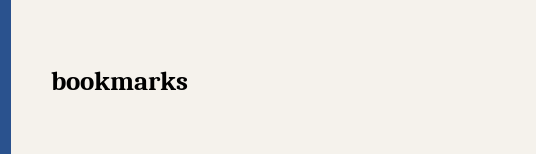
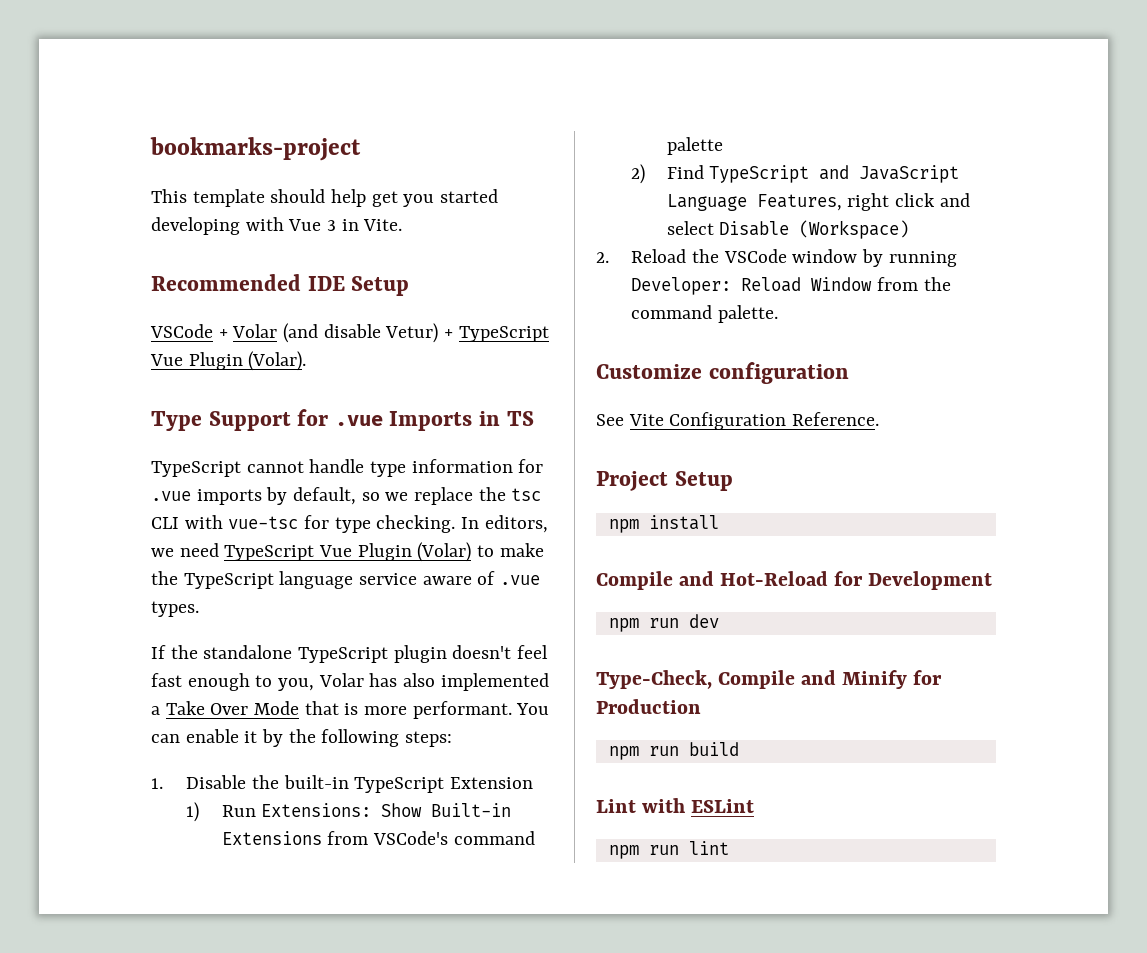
- bookmarks
+ bookmarks-project
+ This template should help get you started developing with Vue 3 in Vite.
+ Recommended IDE Setup
+ VSCode + Volar (and disable Vetur) + TypeScript Vue Plugin (Volar).
+ Type Support for .vue Imports in TS
+ TypeScript cannot handle type information for .vue imports by default, so we replace the tsc CLI with vue-tsc for type checking. In editors, we need TypeScript Vue Plugin (Volar) to make the TypeScript language service aware of .vue types.
+ If the standalone TypeScript plugin doesn't feel fast enough to you, Volar has also implemented a Take Over Mode that is more performant. You can enable it by the following steps:
+ 1. Disable the built-in TypeScript Extension
+ 1) Run Extensions: Show Built-in Extensions from VSCode's command palette
+ 2) Find TypeScript and JavaScript Language Features, right click and select Disable (Workspace)
+ 2. Reload the VSCode window by running Developer: Reload Window from the command palette.
+ Customize configuration
+ See Vite Configuration Reference.
+ Project Setup
+ npm install
+ Compile and Hot-Reload for Development
+ npm run dev
+ Type-Check, Compile and Minify for Production
+ npm run build
+ Lint with ESLint
+ npm run lint

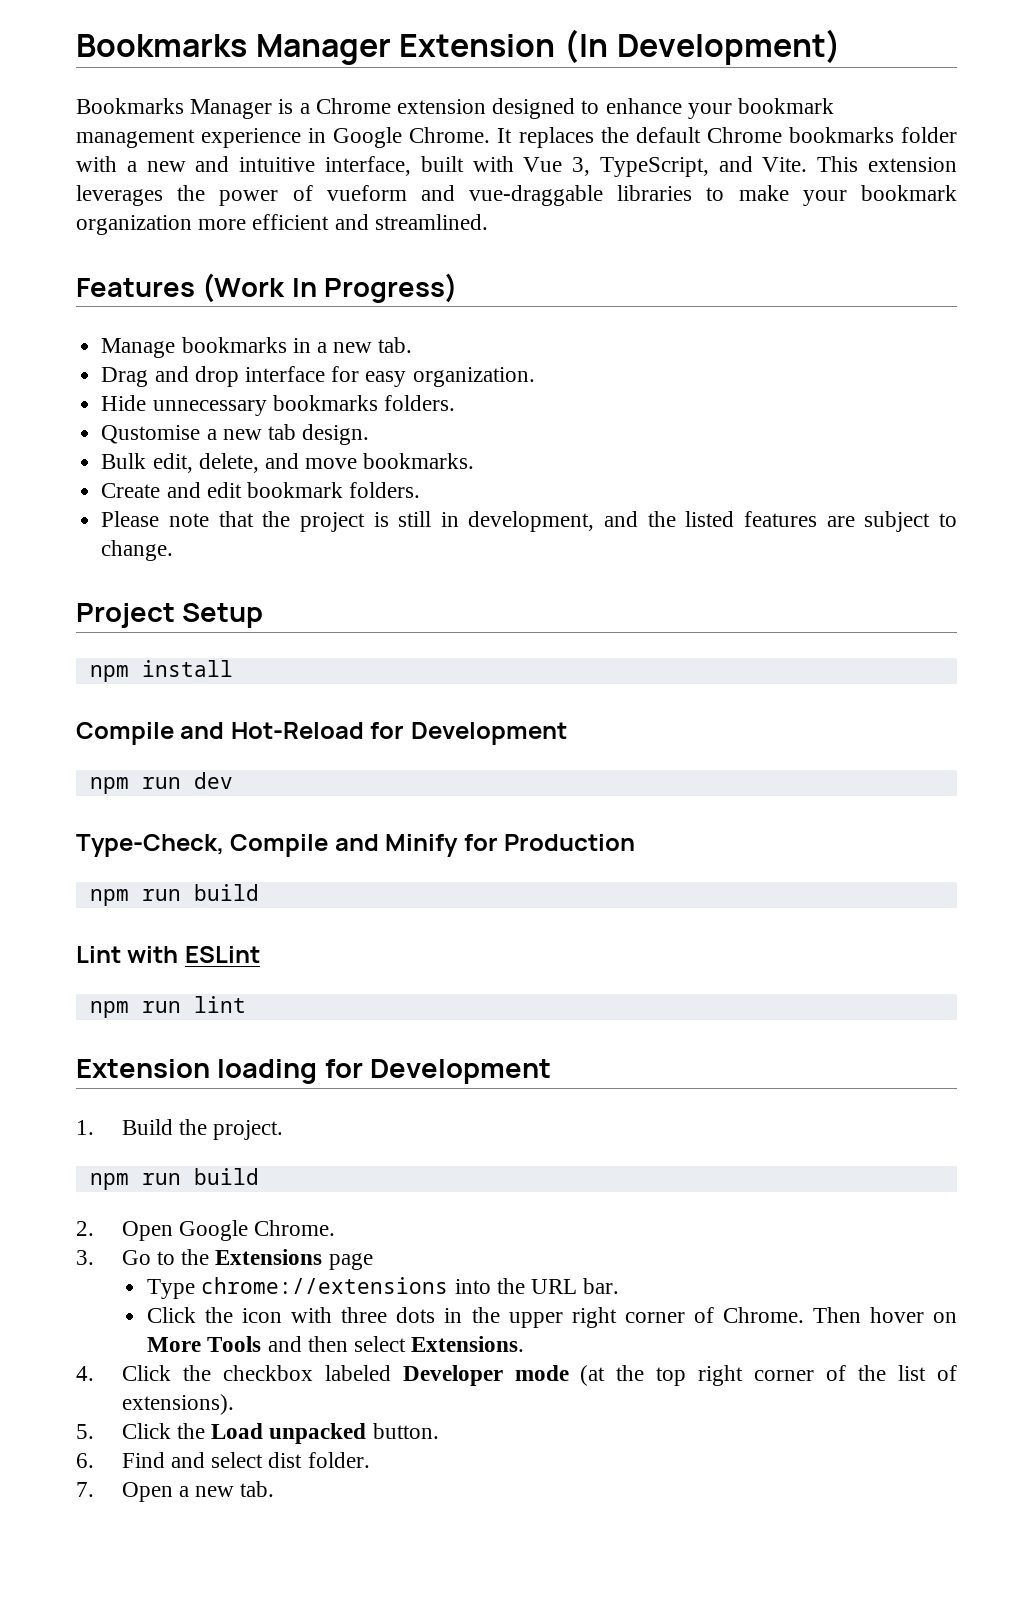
- bookmarks-project
- This template should help get you started developing with Vue 3 in Vite.
- Recommended IDE Setup
- VSCode + Volar (and disable Vetur) + TypeScript Vue Plugin (Volar).
- Type Support for .vue Imports in TS
- TypeScript cannot handle type information for .vue imports by default, so we replace the tsc CLI with vue-tsc for type checking. In editors, we need TypeScript Vue Plugin (Volar) to make the TypeScript language service aware of .vue types.
- If the standalone TypeScript plugin doesn't feel fast enough to you, Volar has also implemented a Take Over Mode that is more performant. You can enable it by the following steps:
- 1. Disable the built-in TypeScript Extension
- 1) Run Extensions: Show Built-in Extensions from VSCode's command palette
- 2) Find TypeScript and JavaScript Language Features, right click and select Disable (Workspace)
- 2. Reload the VSCode window by running Developer: Reload Window from the command palette.
- Customize configuration
- See Vite Configuration Reference.
+ Bookmarks Manager Extension (In Development)
+ Bookmarks Manager is a Chrome extension designed to enhance your bookmark management experience in Google Chrome. It replaces the default Chrome bookmarks folder with a new and intuitive interface, built with Vue 3, TypeScript, and Vite. This extension leverages the power of vueform and vue-draggable libraries to make your bookmark organization more efficient and streamlined.
+ Features (Work In Progress)
+ Manage bookmarks in a new tab.
+ Drag and drop interface for easy organization.
+ Hide unnecessary bookmarks folders.
+ Qustomise a new tab design.
+ Bulk edit, delete, and move bookmarks.
+ Create and edit bookmark folders.
+ Please note that the project is still in development, and the listed features are subject to change.
+ Extension loading for Development
+ 1. Build the project.
+ npm run build
+ 2. Open Google Chrome.
+ 3. Go to the Extensions page
+ Type chrome://extensions into the URL bar.
+ Click the icon with three dots in the upper right corner of Chrome. Then hover on More Tools and then select Extensions.
+ 4. Click the checkbox labeled Developer mode (at the top right corner of the list of extensions).
+ 5. Click the Load unpacked button.
+ 6. Find and select dist folder.
+ 7. Open a new tab.

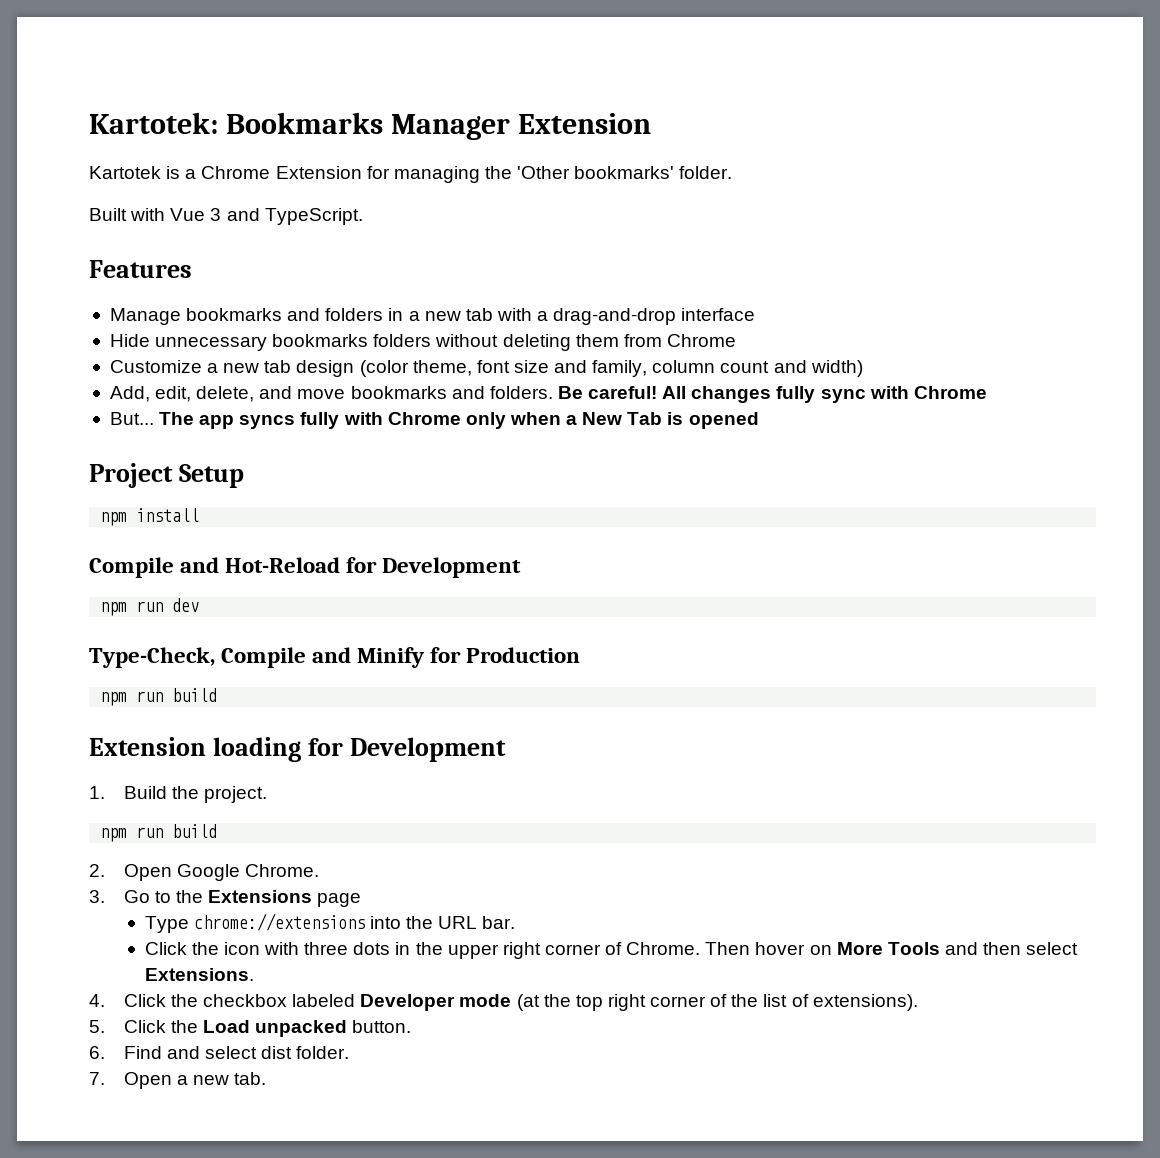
- Bookmarks Manager Extension (In Development)
- Bookmarks Manager is a Chrome extension designed to enhance your bookmark management experience in Google Chrome. It replaces the default Chrome bookmarks folder with a new and intuitive interface, built with Vue 3, TypeScript, and Vite. This extension leverages the power of vueform and vue-draggable libraries to make your bookmark organization more efficient and streamlined.
- Features (Work In Progress)
+ Kartotek: Bookmarks Manager Extension
+ Kartotek is a Chrome Extension for managing the 'Other bookmarks' folder.
+ Built with Vue 3 and TypeScript.
+ Features
- Manage bookmarks in a new tab.
- Drag and drop interface for easy organization.
- Hide unnecessary bookmarks folders.
- Qustomise a new tab design.
- Bulk edit, delete, and move bookmarks.
- Create and edit bookmark folders.
- Please note that the project is still in development, and the listed features are subject to change.
+ Manage bookmarks and folders in a new tab with a drag-and-drop interface
+ Hide unnecessary bookmarks folders without deleting them from Chrome
+ Customize a new tab design (color theme, font size and family, column count and width)
+ Add, edit, delete, and move bookmarks and folders. Be careful! All changes fully sync with Chrome
+ But... The app syncs fully with Chrome only when a New Tab is opened
- Lint with ESLint
- npm run lint

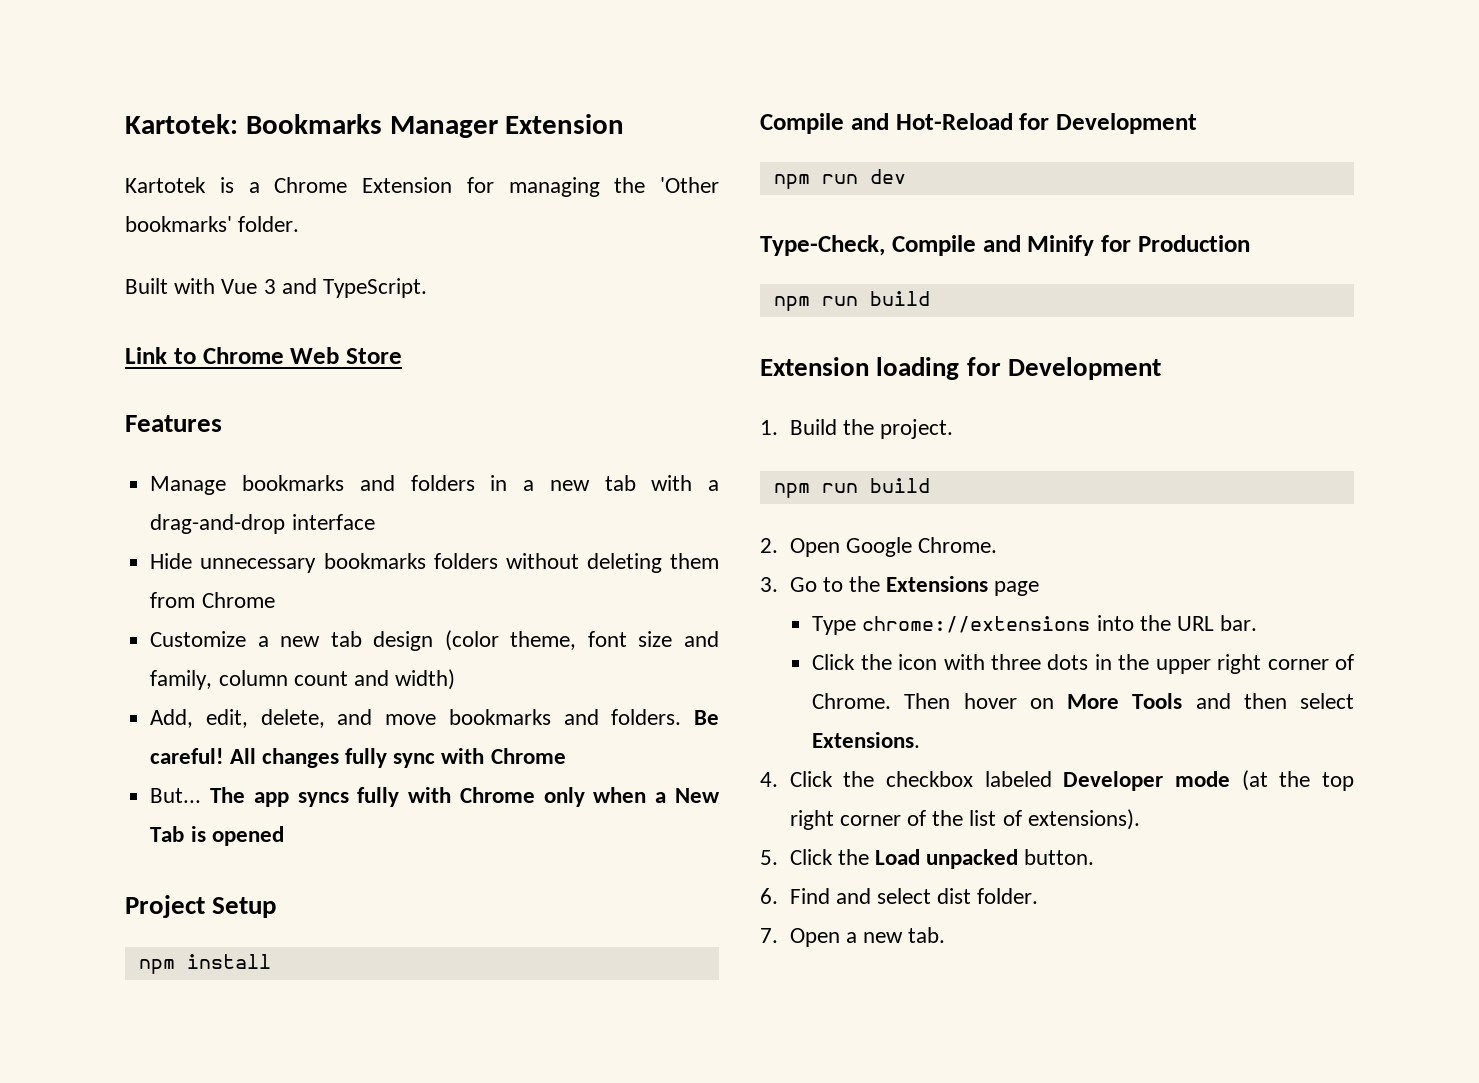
+ Link to Chrome Web Store

